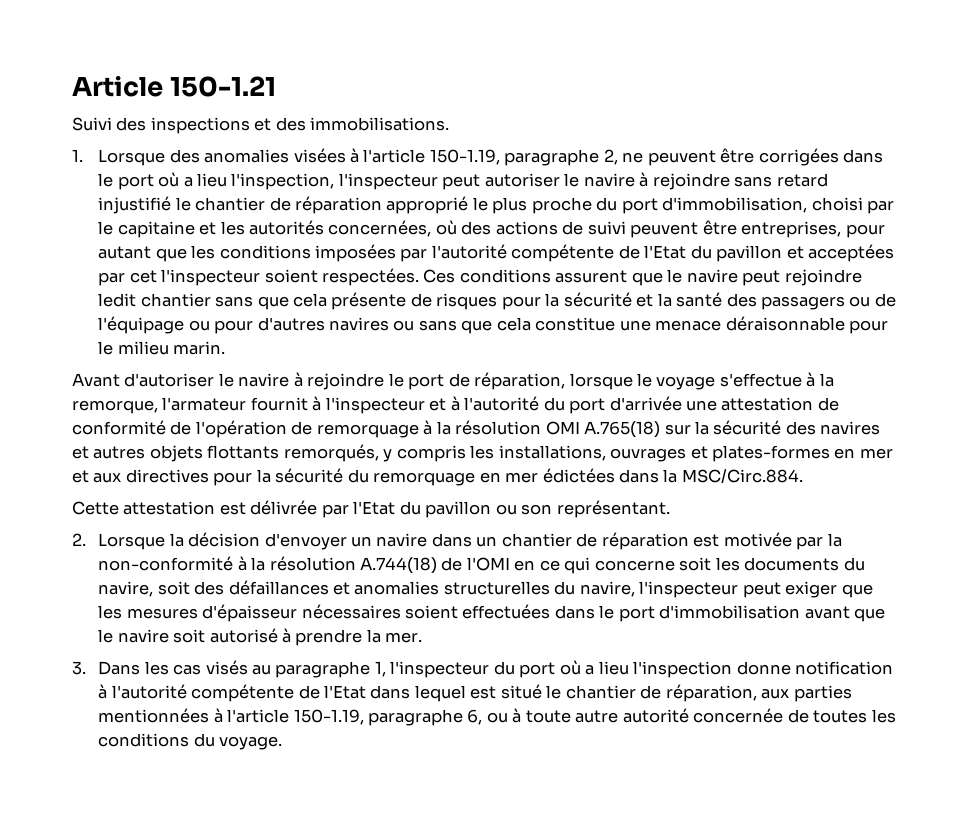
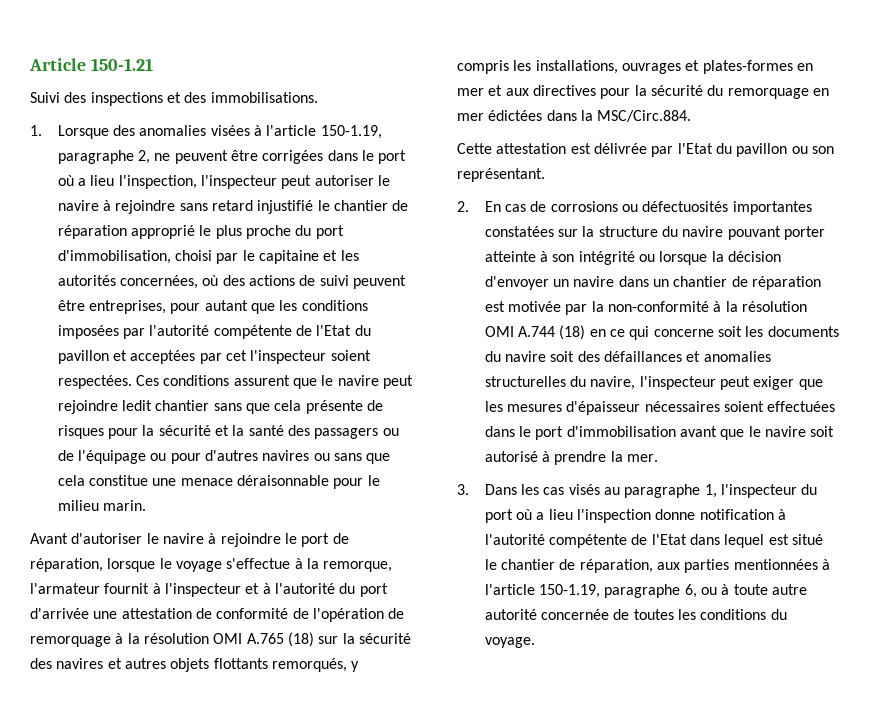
- Avant d'autoriser le navire à rejoindre le port de réparation, lorsque le voyage s'effectue à la remorque, l'armateur fournit à l'inspecteur et à l'autorité du port d'arrivée une attestation de conformité de l'opération de remorquage à la résolution OMI A.765(18) sur la sécurité des navires et autres objets flottants remorqués, y compris les installations, ouvrages et plates-formes en mer et aux directives pour la sécurité du remorquage en mer édictées dans la MSC/Circ.884.
+ Avant d'autoriser le navire à rejoindre le port de réparation, lorsque le voyage s'effectue à la remorque, l'armateur fournit à l'inspecteur et à l'autorité du port d'arrivée une attestation de conformité de l'opération de remorquage à la résolution OMI A.765 (18) sur la sécurité des navires et autres objets flottants remorqués, y compris les installations, ouvrages et plates-formes en mer et aux directives pour la sécurité du remorquage en mer édictées dans la MSC/Circ.884.
- 2. Lorsque la décision d'envoyer un navire dans un chantier de réparation est motivée par la non-conformité à la résolution A.744(18) de l'OMI en ce qui concerne soit les documents du navire, soit des défaillances et anomalies structurelles du navire, l'inspecteur peut exiger que les mesures d'épaisseur nécessaires soient effectuées dans le port d'immobilisation avant que le navire soit autorisé à prendre la mer.
+ 2. En cas de corrosions ou défectuosités importantes constatées sur la structure du navire pouvant porter atteinte à son intégrité ou lorsque la décision d'envoyer un navire dans un chantier de réparation est motivée par la non-conformité à la résolution OMI A.744 (18) en ce qui concerne soit les documents du navire soit des défaillances et anomalies structurelles du navire, l'inspecteur peut exiger que les mesures d'épaisseur nécessaires soient effectuées dans le port d'immobilisation avant que le navire soit autorisé à prendre la mer.

